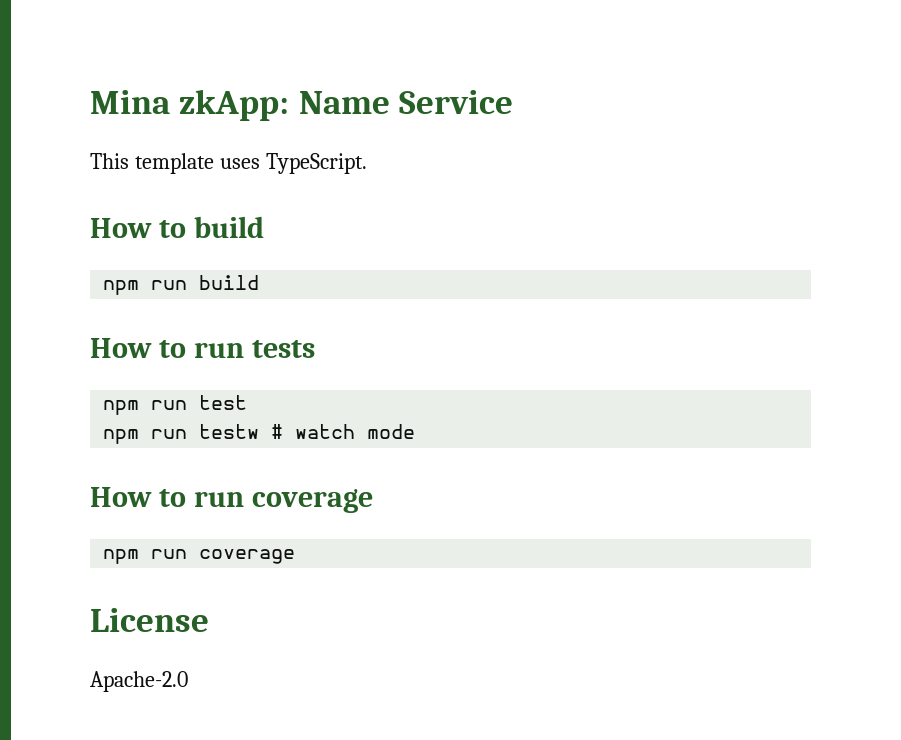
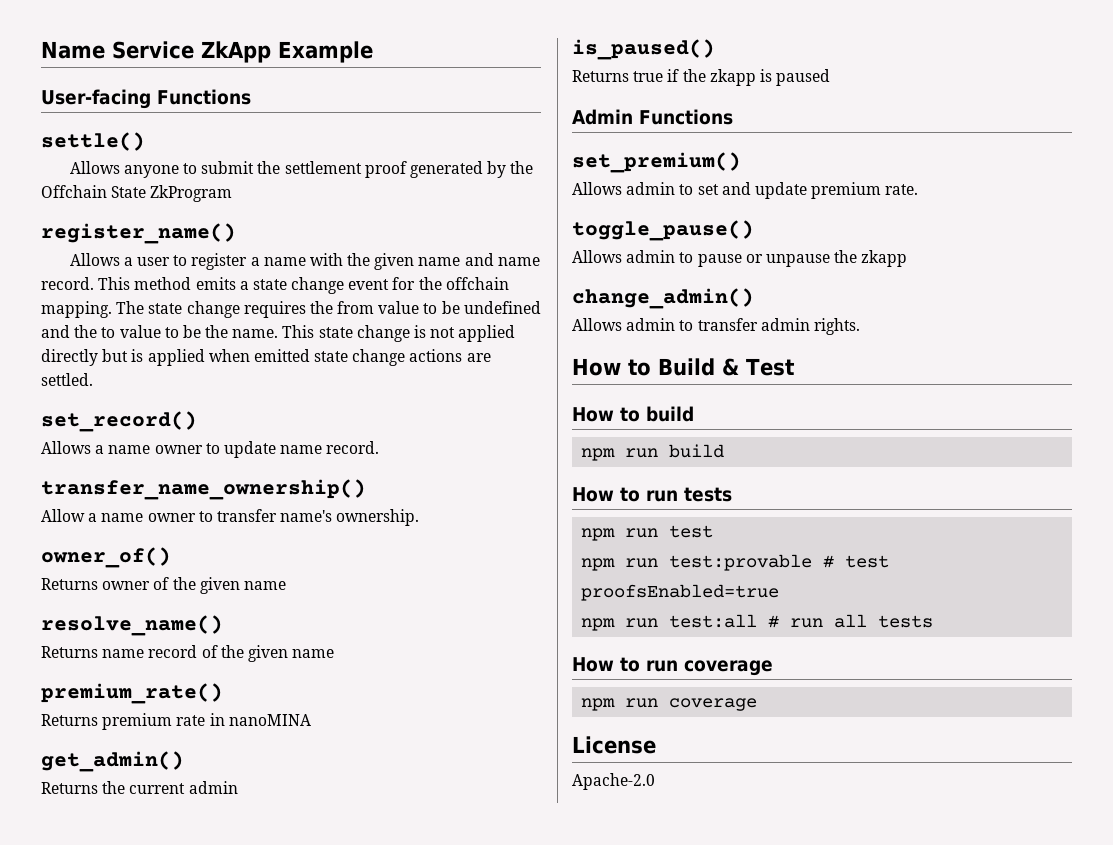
- Mina zkApp: Name Service
- This template uses TypeScript.
+ Name Service ZkApp Example
+ User-facing Functions
+ settle()
+ Allows anyone to submit the settlement proof generated by the Offchain State ZkProgram
+ register_name()
+ Allows a user to register a name with the given name and name record. This method emits a state change event for the offchain mapping. The state change requires the from value to be undefined and the to value to be the name. This state change is not applied directly but is applied when emitted state change actions are settled.
+ set_record()
+ Allows a name owner to update name record.
+ transfer_name_ownership()
+ Allow a name owner to transfer name's ownership.
+ owner_of()
+ Returns owner of the given name
+ resolve_name()
+ Returns name record of the given name
+ premium_rate()
+ Returns premium rate in nanoMINA
+ get_admin()
+ Returns the current admin
+ is_paused()
+ Returns true if the zkapp is paused
+ Admin Functions
+ set_premium()
+ Allows admin to set and update premium rate.
+ toggle_pause()
+ Allows admin to pause or unpause the zkapp
+ change_admin()
+ Allows admin to transfer admin rights.
+ How to Build & Test
- npm run testw # watch mode
+ npm run test:provable # test proofsEnabled=true
+ npm run test:all # run all tests

